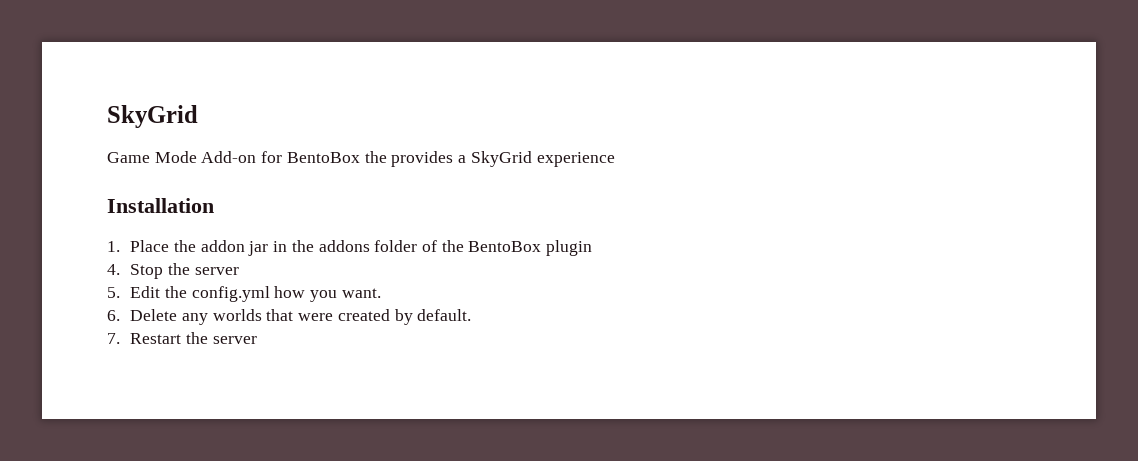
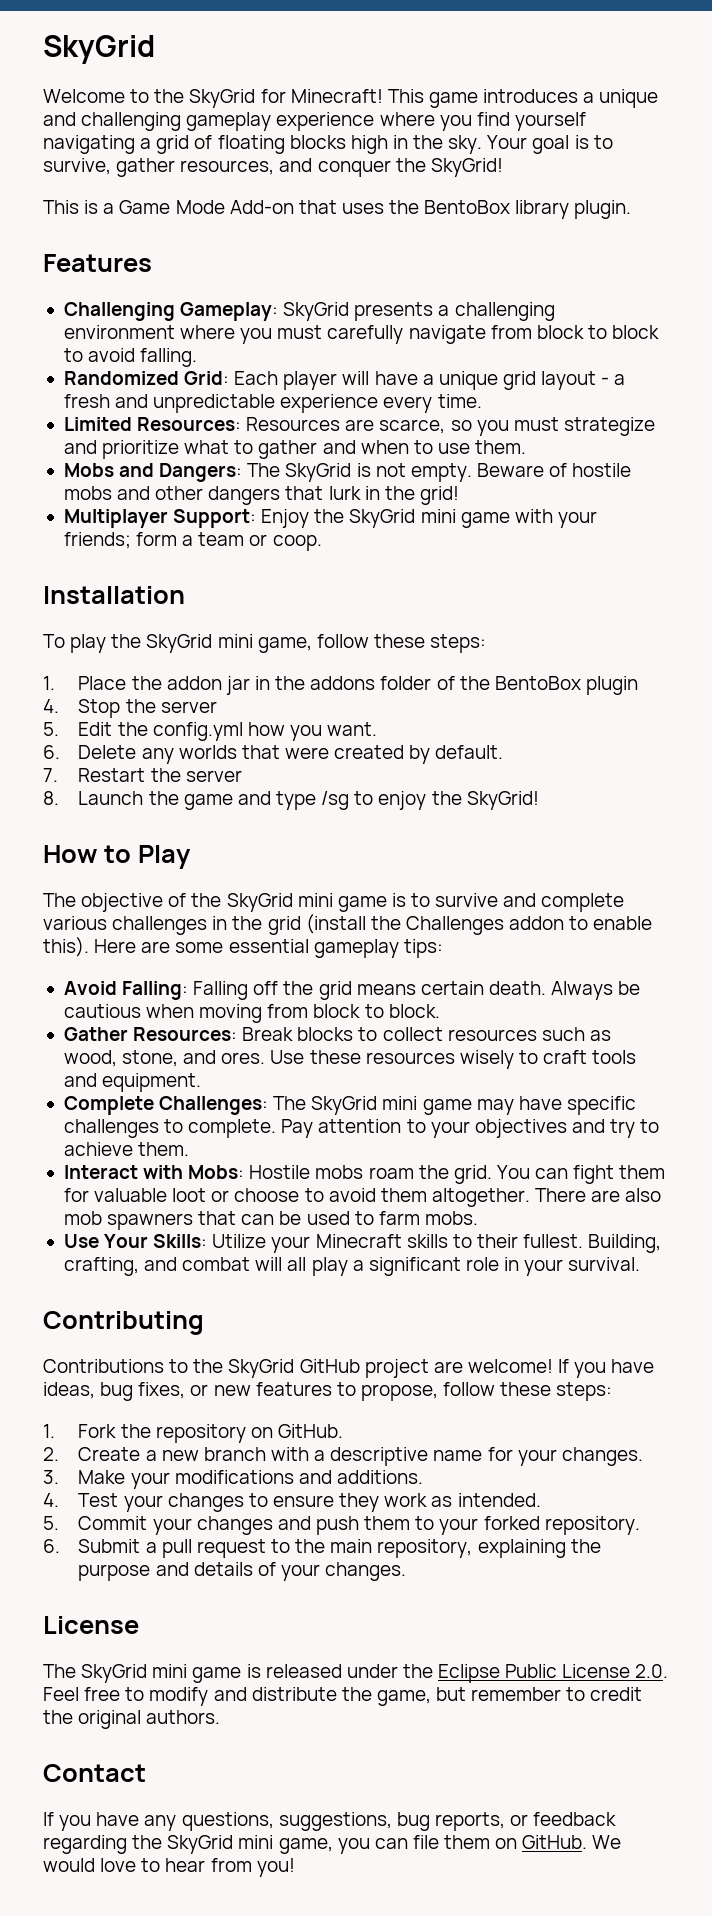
- Game Mode Add-on for BentoBox the provides a SkyGrid experience
+ Welcome to the SkyGrid for Minecraft! This game introduces a unique and challenging gameplay experience where you find yourself navigating a grid of floating blocks high in the sky. Your goal is to survive, gather resources, and conquer the SkyGrid!
+ This is a Game Mode Add-on that uses the BentoBox library plugin.
+ Features
+ Challenging Gameplay: SkyGrid presents a challenging environment where you must carefully navigate from block to block to avoid falling.
+ Randomized Grid: Each player will have a unique grid layout - a fresh and unpredictable experience every time.
+ Limited Resources: Resources are scarce, so you must strategize and prioritize what to gather and when to use them.
+ Mobs and Dangers: The SkyGrid is not empty. Beware of hostile mobs and other dangers that lurk in the grid!
+ Multiplayer Support: Enjoy the SkyGrid mini game with your friends; form a team or coop.
  Installation
+ To play the SkyGrid mini game, follow these steps:
+ 8. Launch the game and type /sg to enjoy the SkyGrid!
+ How to Play
+ The objective of the SkyGrid mini game is to survive and complete various challenges in the grid (install the Challenges addon to enable this). Here are some essential gameplay tips:
+ Avoid Falling: Falling off the grid means certain death. Always be cautious when moving from block to block.
+ Gather Resources: Break blocks to collect resources such as wood, stone, and ores. Use these resources wisely to craft tools and equipment.
+ Complete Challenges: The SkyGrid mini game may have specific challenges to complete. Pay attention to your objectives and try to achieve them.
+ Interact with Mobs: Hostile mobs roam the grid. You can fight them for valuable loot or choose to avoid them altogether. There are also mob spawners that can be used to farm mobs.
+ Use Your Skills: Utilize your Minecraft skills to their fullest. Building, crafting, and combat will all play a significant role in your survival.
+ Contributing
+ Contributions to the SkyGrid GitHub project are welcome! If you have ideas, bug fixes, or new features to propose, follow these steps:
+ 1. Fork the repository on GitHub.
+ 2. Create a new branch with a descriptive name for your changes.
+ 3. Make your modifications and additions.
+ 4. Test your changes to ensure they work as intended.
+ 5. Commit your changes and push them to your forked repository.
+ 6. Submit a pull request to the main repository, explaining the purpose and details of your changes.
+ License
+ The SkyGrid mini game is released under the Eclipse Public License 2.0. Feel free to modify and distribute the game, but remember to credit the original authors.
+ Contact
+ If you have any questions, suggestions, bug reports, or feedback regarding the SkyGrid mini game, you can file them on GitHub. We would love to hear from you!

